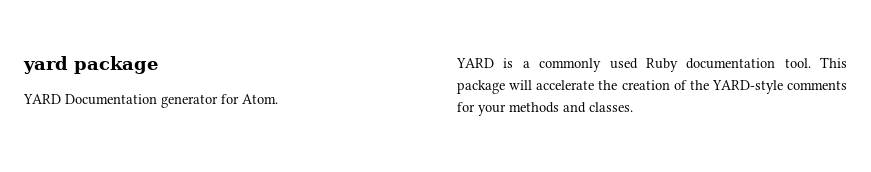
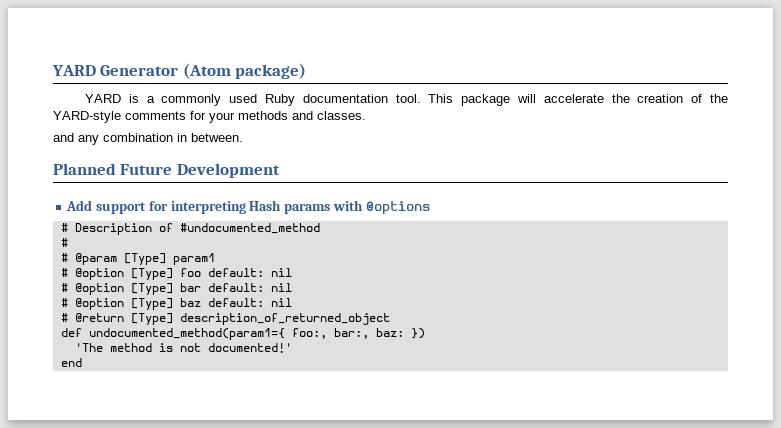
- yard package
- YARD Documentation generator for Atom.
+ YARD Generator (Atom package)
+ and any combination in between.
+ Planned Future Development
+ Add support for interpreting Hash params with @options
+ # Description of #undocumented_method
+ #
+ # @param [Type] param1
+ # @option [Type] foo default: nil
+ # @option [Type] bar default: nil
+ # @option [Type] baz default: nil
+ # @return [Type] description_of_returned_object
+ def undocumented_method(param1={ foo:, bar:, baz: })
+ 'The method is not documented!'
+ end

